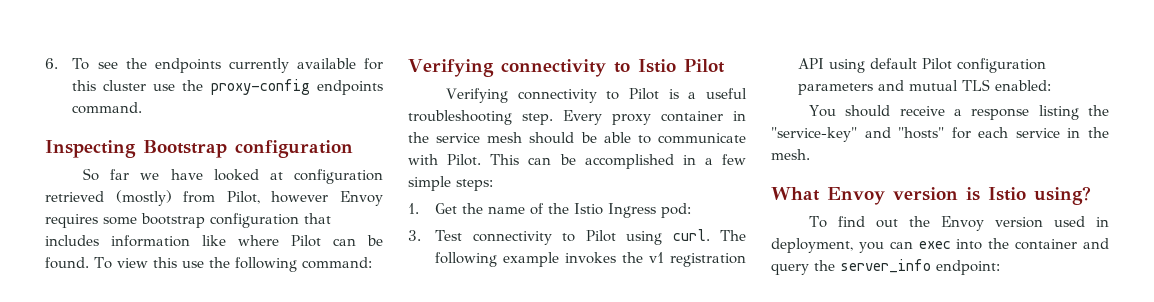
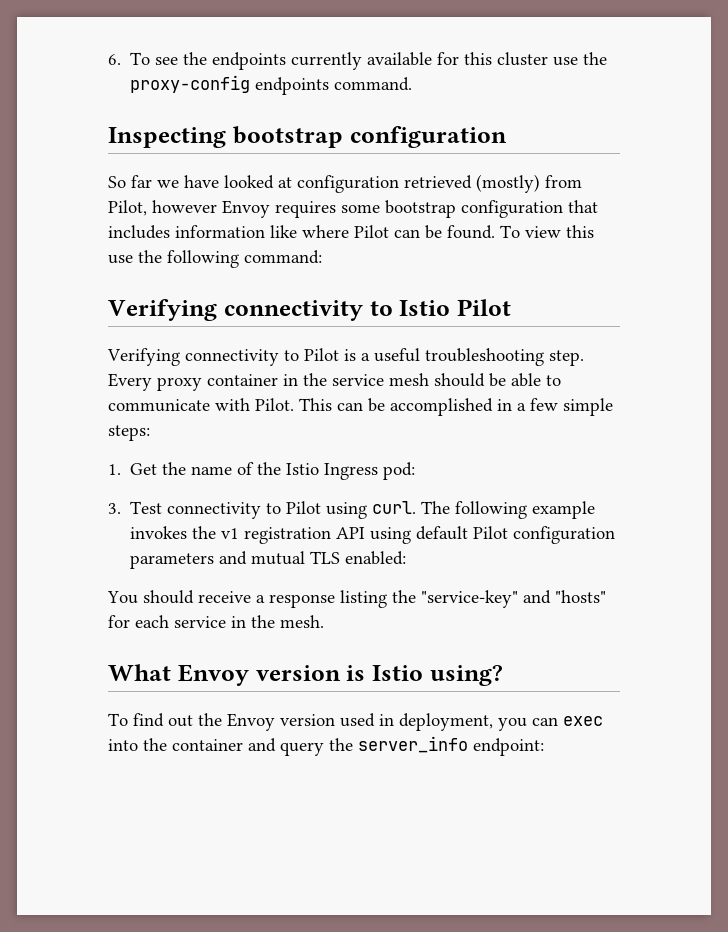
- Inspecting Bootstrap configuration
+ Inspecting bootstrap configuration

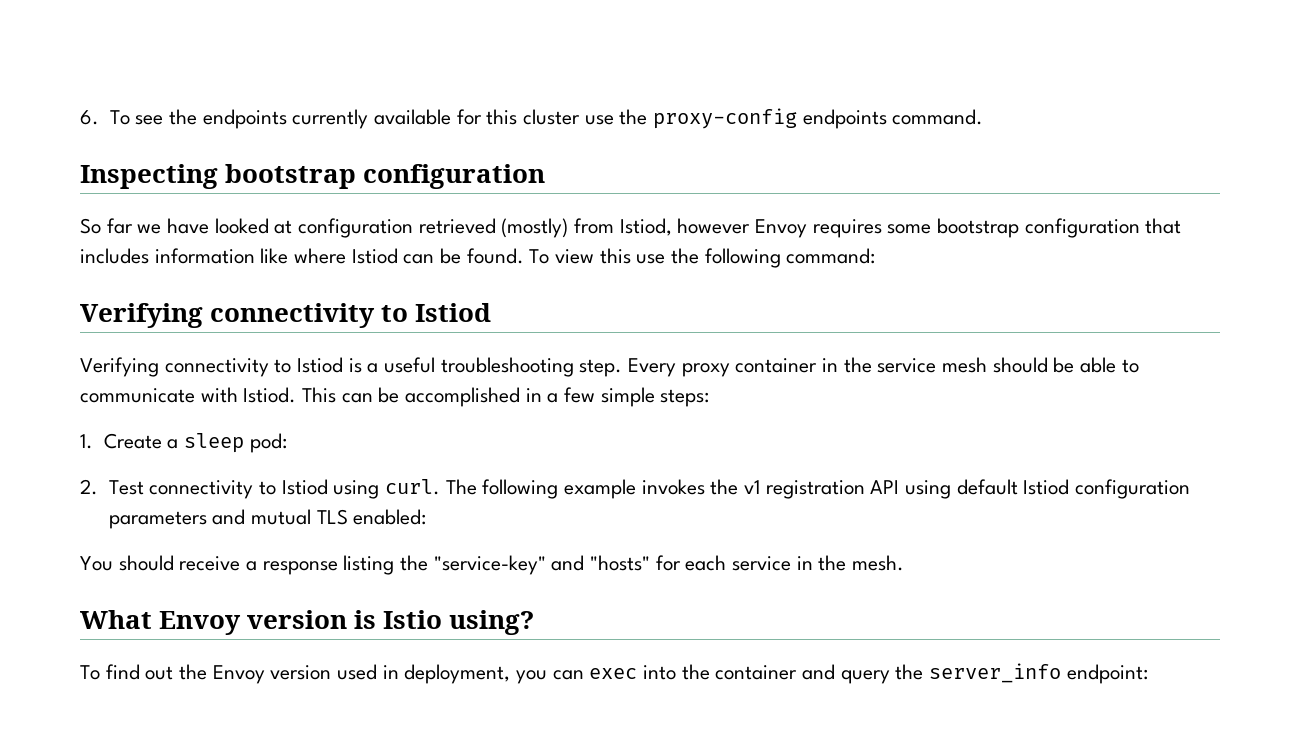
- So far we have looked at configuration retrieved (mostly) from Pilot, however Envoy requires some bootstrap configuration that includes information like where Pilot can be found.
+ So far we have looked at configuration retrieved (mostly) from Istiod, however Envoy requires some bootstrap configuration that includes information like where Istiod can be found.
  To view this use the following command:
- Verifying connectivity to Istio Pilot
- Verifying connectivity to Pilot is a useful troubleshooting step.
+ Verifying connectivity to Istiod
+ Verifying connectivity to Istiod is a useful troubleshooting step.
- Every proxy container in the service mesh should be able to communicate with Pilot.
+ Every proxy container in the service mesh should be able to communicate with Istiod.
- 1. Get the name of the Istio Ingress pod:
+ 1. Create a sleep pod:
- 3. Test connectivity to Pilot using curl.
+ 2. Test connectivity to Istiod using curl.
- The following example invokes the v1 registration API using default Pilot configuration parameters and mutual TLS enabled:
+ The following example invokes the v1 registration API using default Istiod configuration parameters and mutual TLS enabled:

